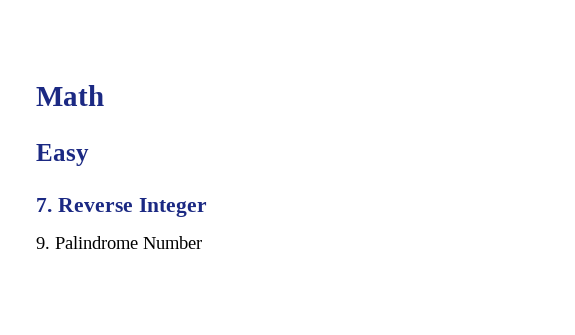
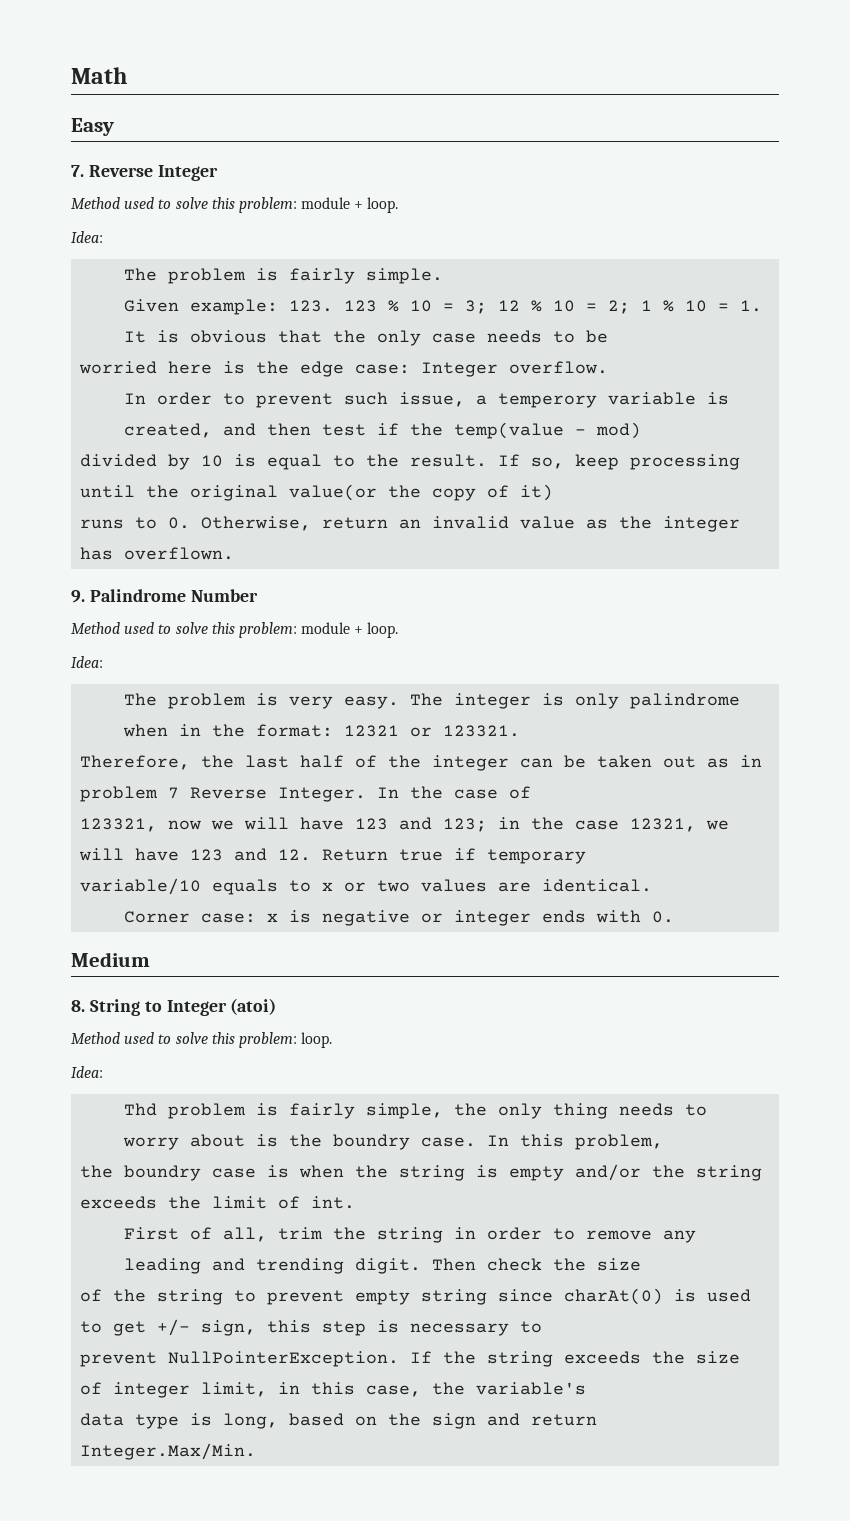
  7. Reverse Integer
+ Method used to solve this problem: module + loop.
+ Idea:
+ The problem is fairly simple.
+ Given example: 123. 123 % 10 = 3; 12 % 10 = 2; 1 % 10 = 1. It is obvious that the only case needs to be
+ worried here is the edge case: Integer overflow.
+ In order to prevent such issue, a temperory variable is created, and then test if the temp(value - mod)
+ divided by 10 is equal to the result. If so, keep processing until the original value(or the copy of it)
+ runs to 0. Otherwise, return an invalid value as the integer has overflown.
  9. Palindrome Number
+ Method used to solve this problem: module + loop.
+ Idea:
+ The problem is very easy. The integer is only palindrome when in the format: 12321 or 123321.
+ Therefore, the last half of the integer can be taken out as in problem 7 Reverse Integer. In the case of
+ 123321, now we will have 123 and 123; in the case 12321, we will have 123 and 12. Return true if temporary
+ variable/10 equals to x or two values are identical.
+ Corner case: x is negative or integer ends with 0.
+ Medium
+ 8. String to Integer (atoi)
+ Method used to solve this problem: loop.
+ Idea:
+ Thd problem is fairly simple, the only thing needs to worry about is the boundry case. In this problem,
+ the boundry case is when the string is empty and/or the string exceeds the limit of int.
+ First of all, trim the string in order to remove any leading and trending digit. Then check the size
+ of the string to prevent empty string since charAt(0) is used to get +/- sign, this step is necessary to
+ prevent NullPointerException. If the string exceeds the size of integer limit, in this case, the variable's
+ data type is long, based on the sign and return Integer.Max/Min.

